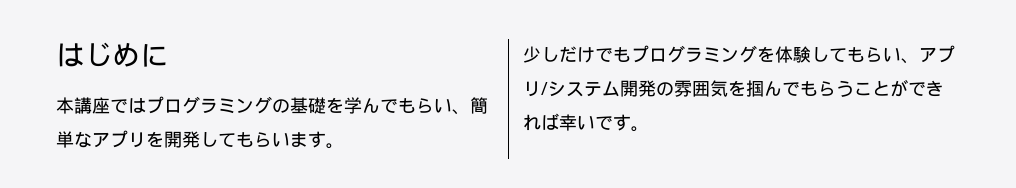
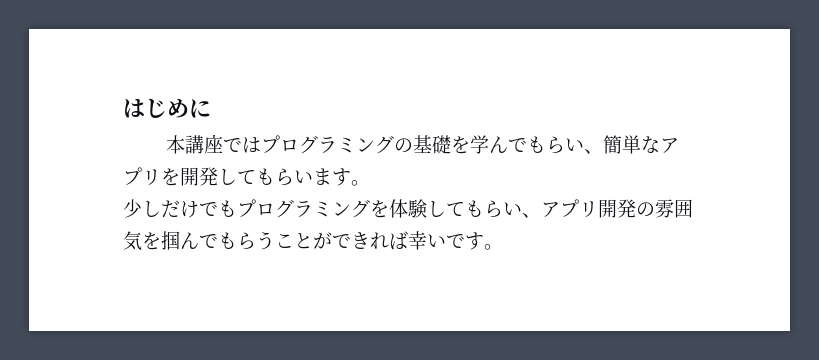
- 少しだけでもプログラミングを体験してもらい、アプリ/システム開発の雰囲気を掴んでもらうことができれば幸いです。
+ 少しだけでもプログラミングを体験してもらい、アプリ開発の雰囲気を掴んでもらうことができれば幸いです。

